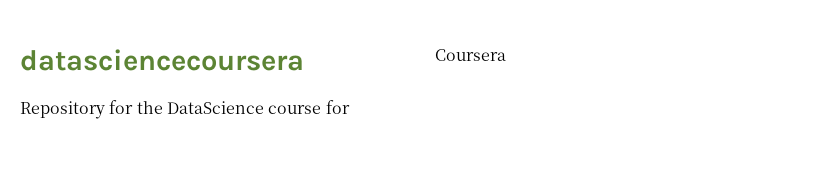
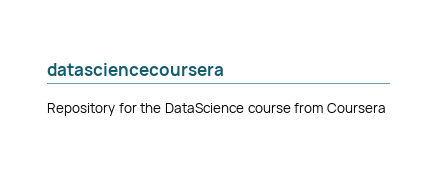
- Repository for the DataScience course for Coursera
+ Repository for the DataScience course from Coursera

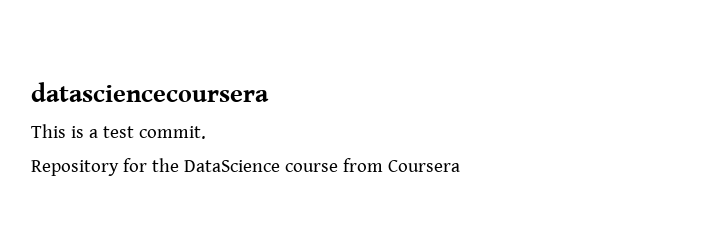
+ This is a test commit.

